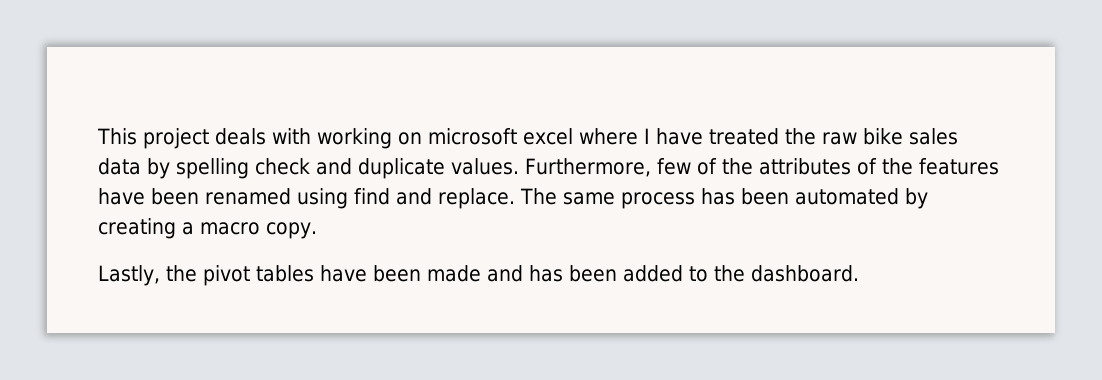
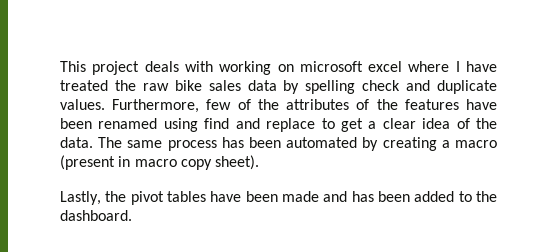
- Furthermore, few of the attributes of the features have been renamed using find and replace.
+ Furthermore, few of the attributes of the features have been renamed using find and replace to get a clear idea of the data.
- The same process has been automated by creating a macro copy.
+ The same process has been automated by creating a macro (present in macro copy sheet).

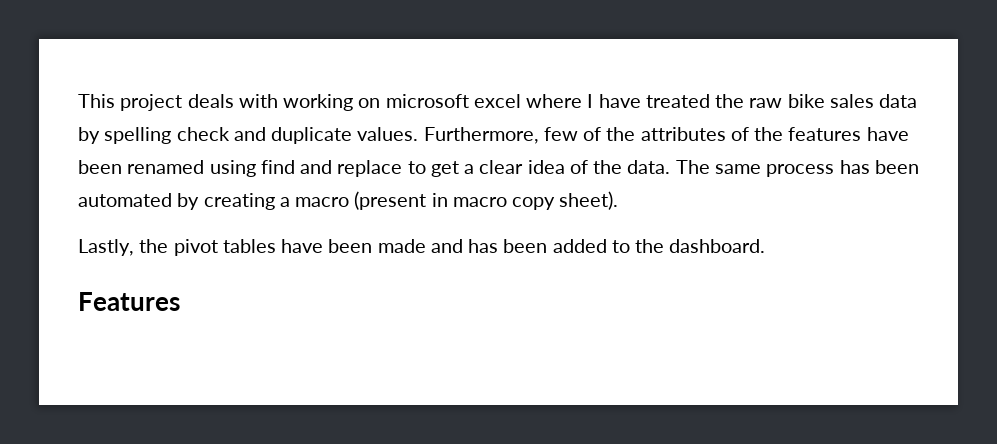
+ Features

